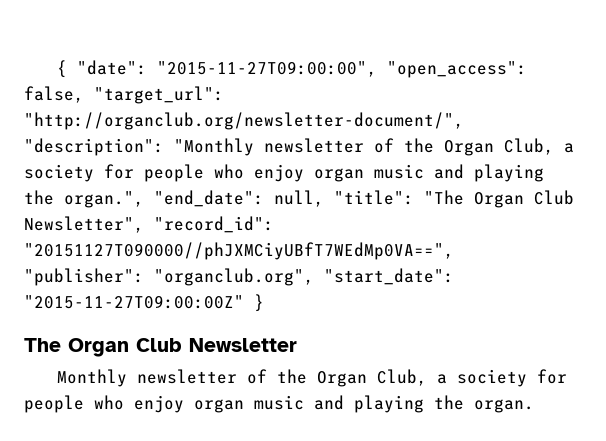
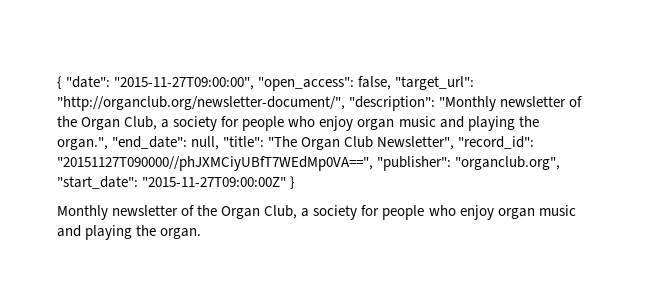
- The Organ Club Newsletter

